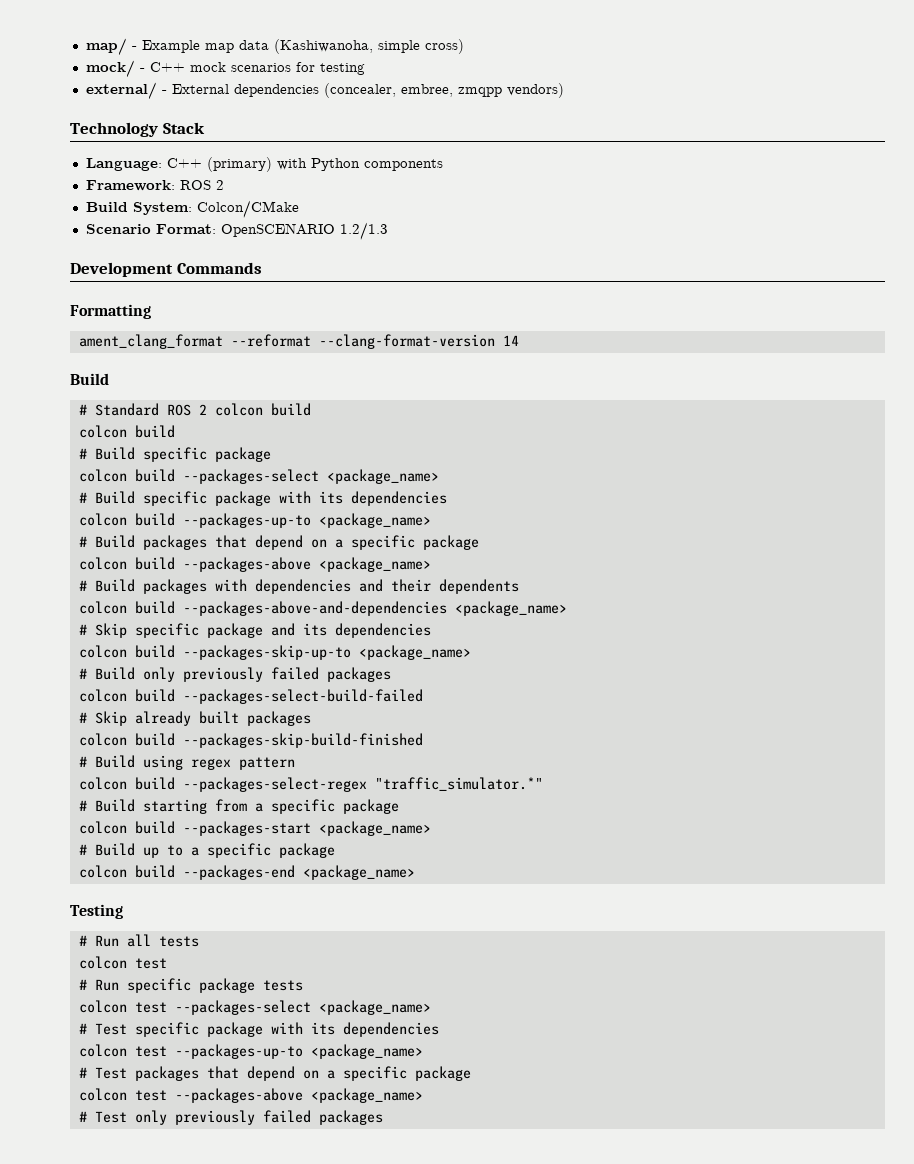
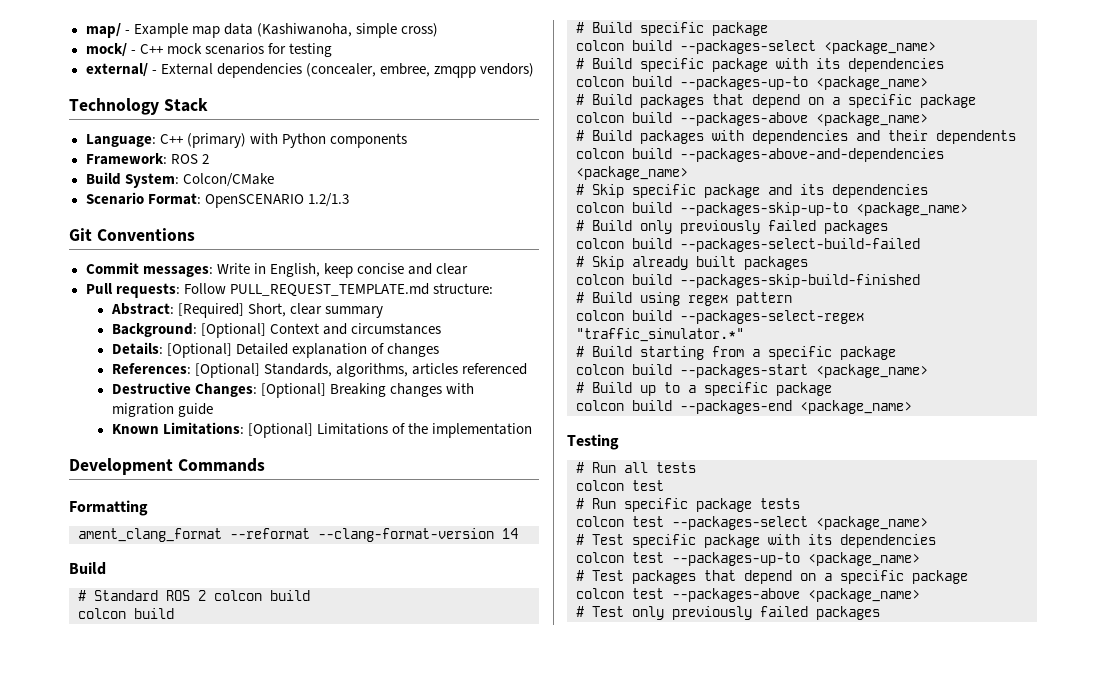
+ Git Conventions
+ Commit messages: Write in English, keep concise and clear
+ Pull requests: Follow PULL_REQUEST_TEMPLATE.md structure:
+ Abstract: [Required] Short, clear summary
+ Background: [Optional] Context and circumstances
+ Details: [Optional] Detailed explanation of changes
+ References: [Optional] Standards, algorithms, articles referenced
+ Destructive Changes: [Optional] Breaking changes with migration guide
+ Known Limitations: [Optional] Limitations of the implementation

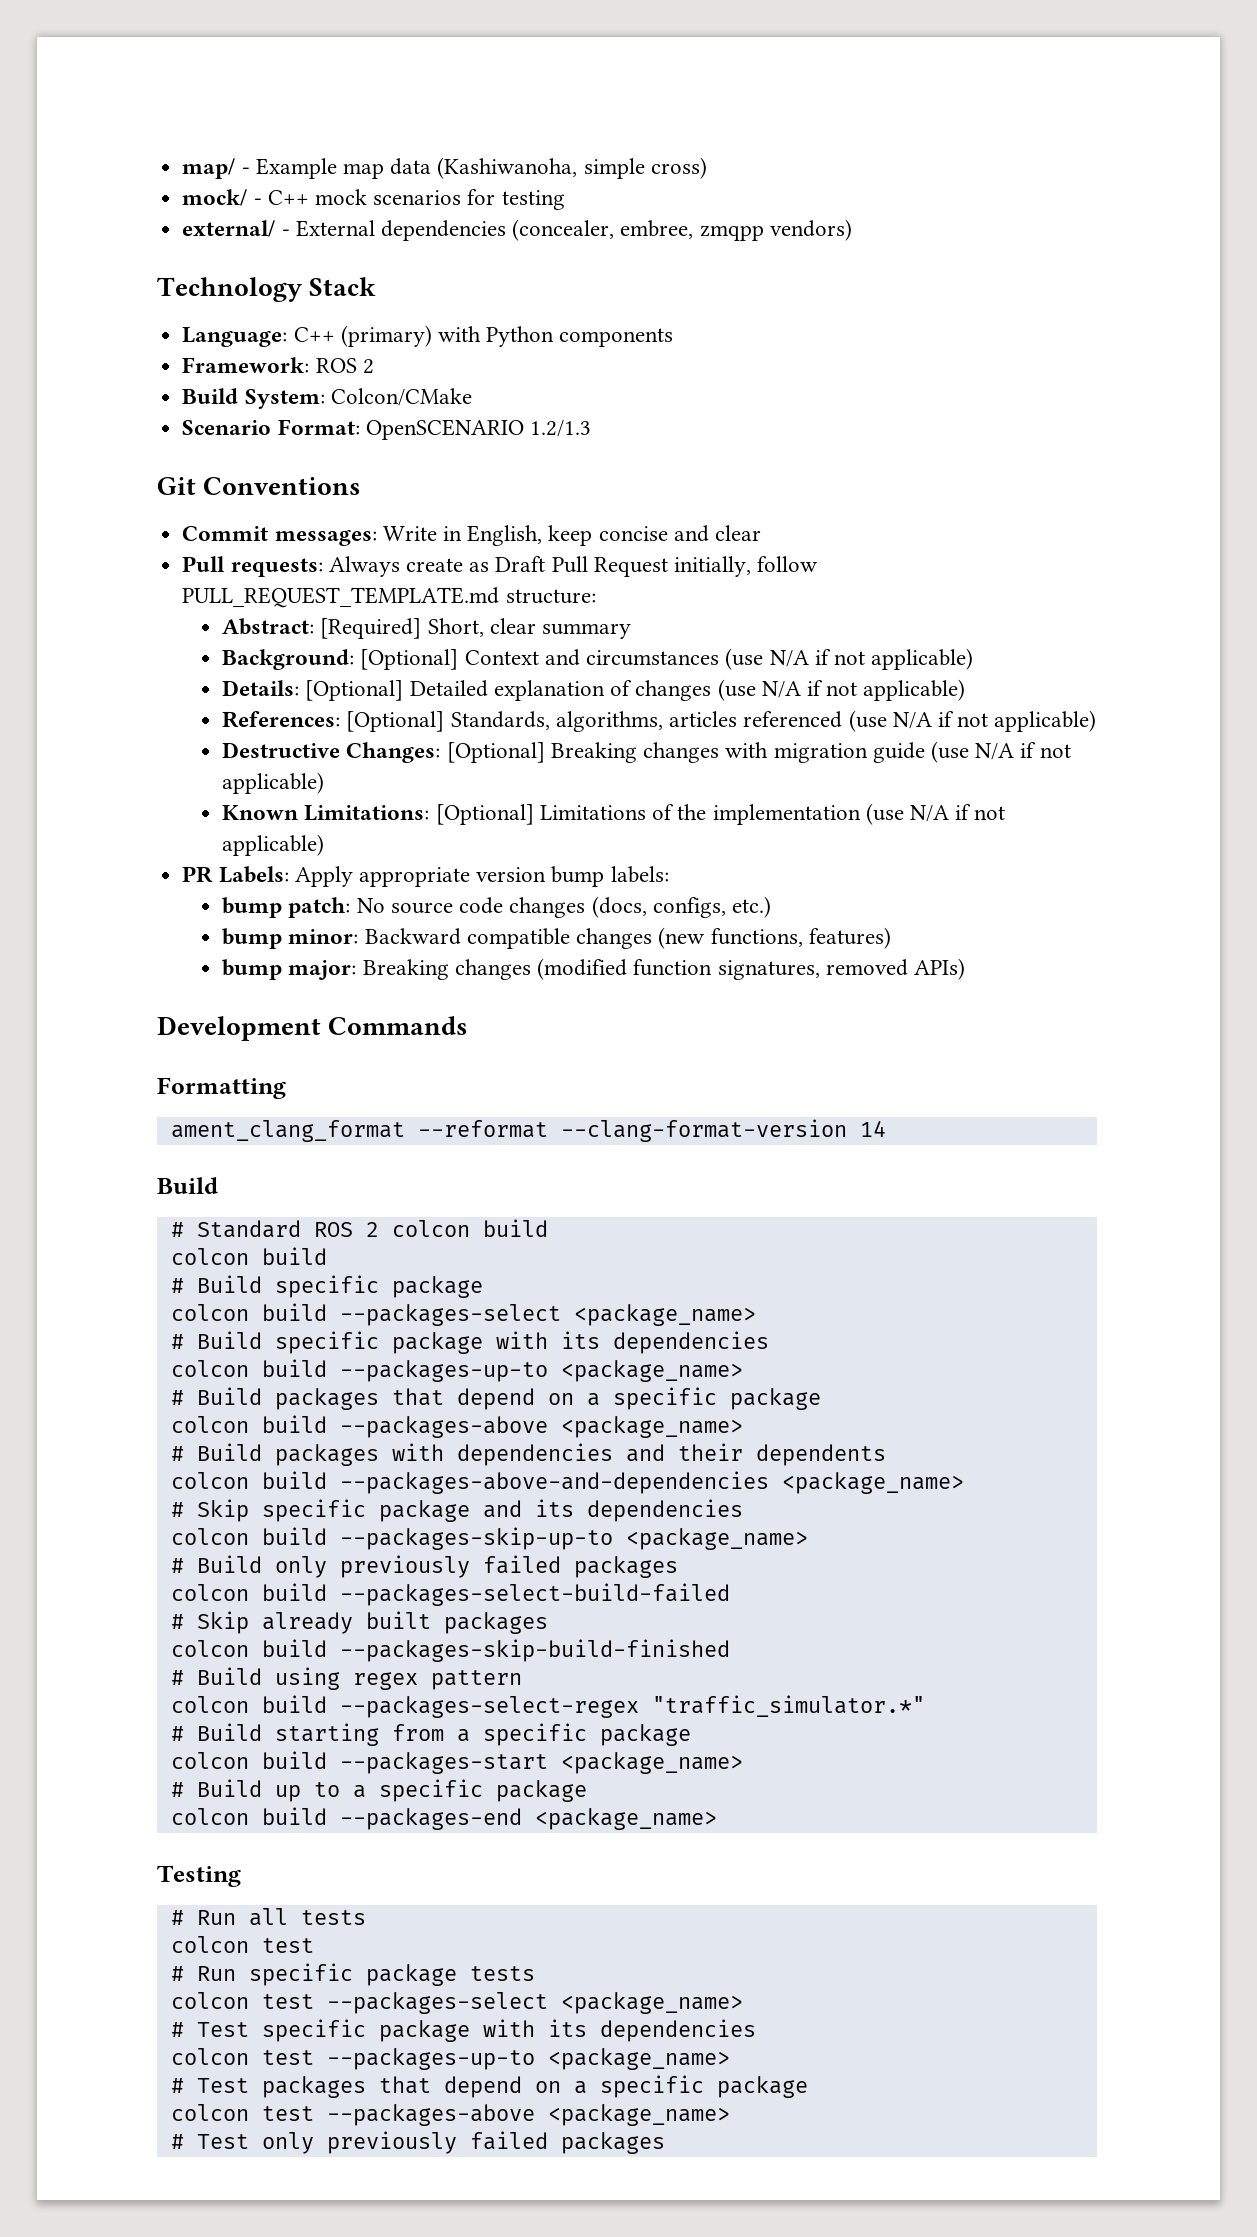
- Pull requests: Follow PULL_REQUEST_TEMPLATE.md structure:
+ Pull requests: Always create as Draft Pull Request initially, follow PULL_REQUEST_TEMPLATE.md structure:
- Background: [Optional] Context and circumstances
+ Background: [Optional] Context and circumstances (use N/A if not applicable)
- Details: [Optional] Detailed explanation of changes
+ Details: [Optional] Detailed explanation of changes (use N/A if not applicable)
- References: [Optional] Standards, algorithms, articles referenced
+ References: [Optional] Standards, algorithms, articles referenced (use N/A if not applicable)
- Destructive Changes: [Optional] Breaking changes with migration guide
+ Destructive Changes: [Optional] Breaking changes with migration guide (use N/A if not applicable)
- Known Limitations: [Optional] Limitations of the implementation
+ Known Limitations: [Optional] Limitations of the implementation (use N/A if not applicable)
+ PR Labels: Apply appropriate version bump labels:
+ bump patch: No source code changes (docs, configs, etc.)
+ bump minor: Backward compatible changes (new functions, features)
+ bump major: Breaking changes (modified function signatures, removed APIs)

